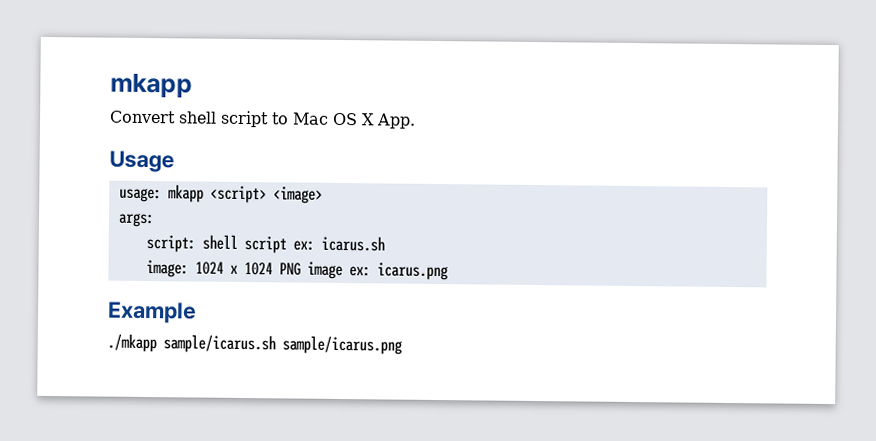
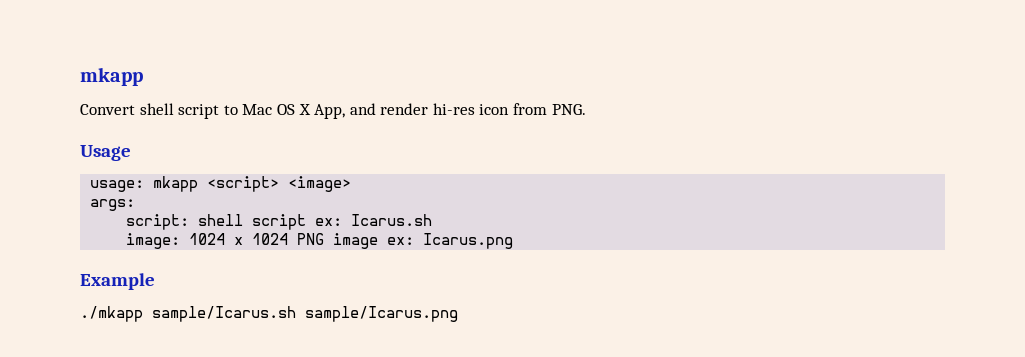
- Convert shell script to Mac OS X App.
+ Convert shell script to Mac OS X App, and render hi-res icon from PNG.
- script: shell script ex: icarus.sh
+ script: shell script ex: Icarus.sh
- image: 1024 x 1024 PNG image ex: icarus.png
+ image: 1024 x 1024 PNG image ex: Icarus.png
- ./mkapp sample/icarus.sh sample/icarus.png
+ ./mkapp sample/Icarus.sh sample/Icarus.png

